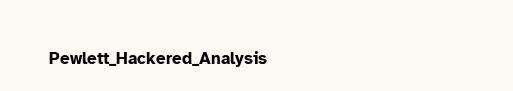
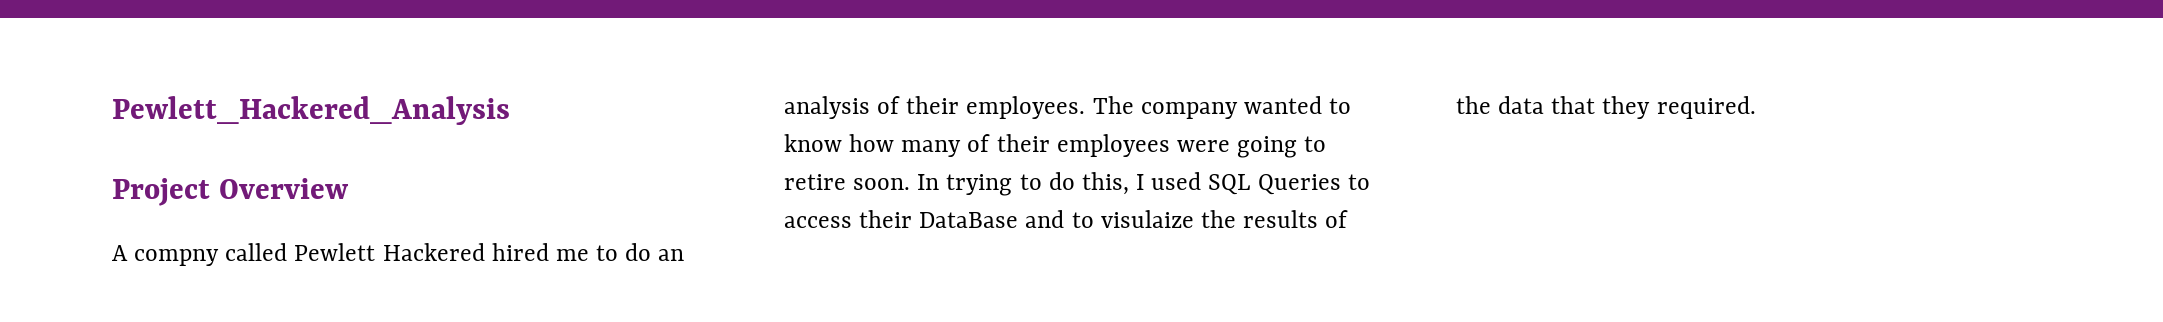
+ Project Overview
+ A compny called Pewlett Hackered hired me to do an analysis of their employees. The company wanted to know how many of their employees were going to retire soon. In trying to do this, I used SQL Queries to access their DataBase and to visulaize the results of the data that they required.

